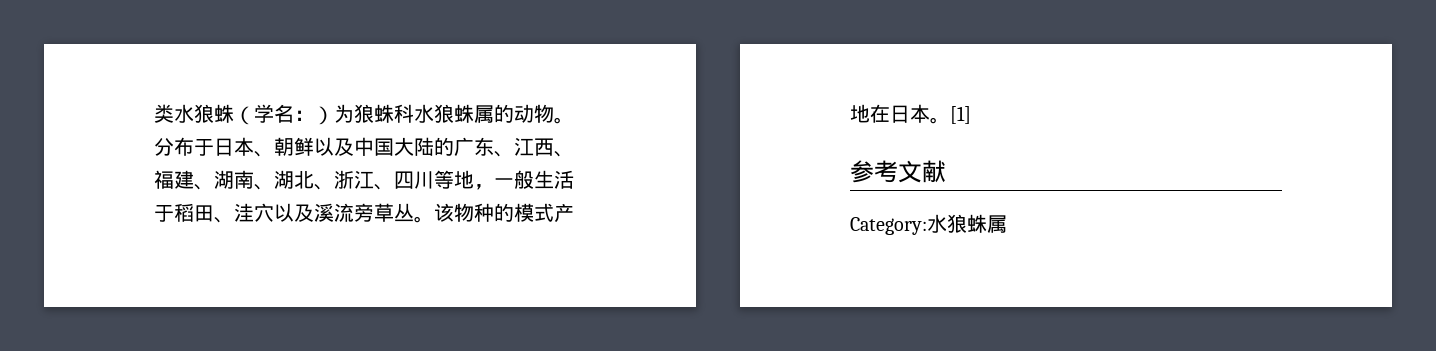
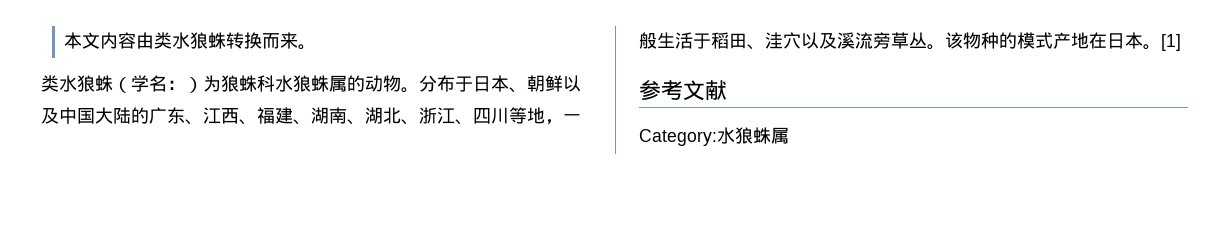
+ 本文内容由类水狼蛛转换而来。

